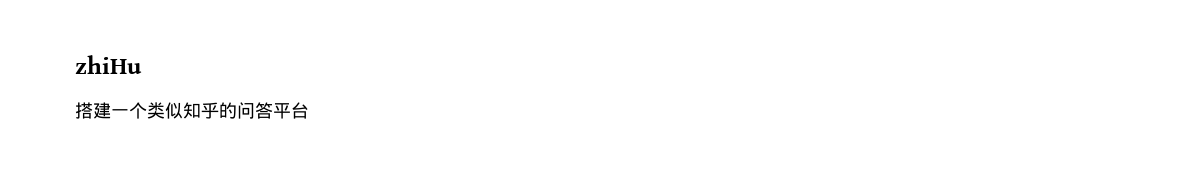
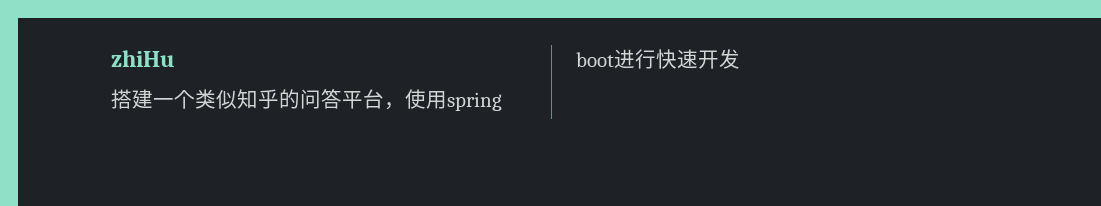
- 搭建一个类似知乎的问答平台
+ 搭建一个类似知乎的问答平台，使用spring boot进行快速开发

